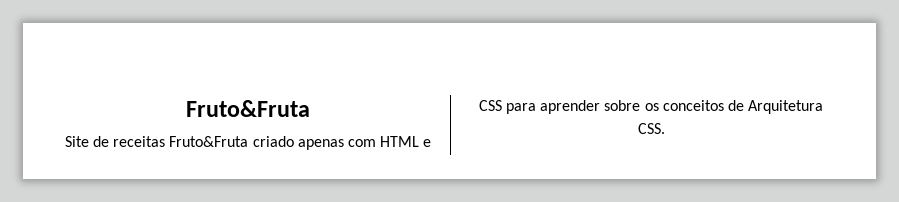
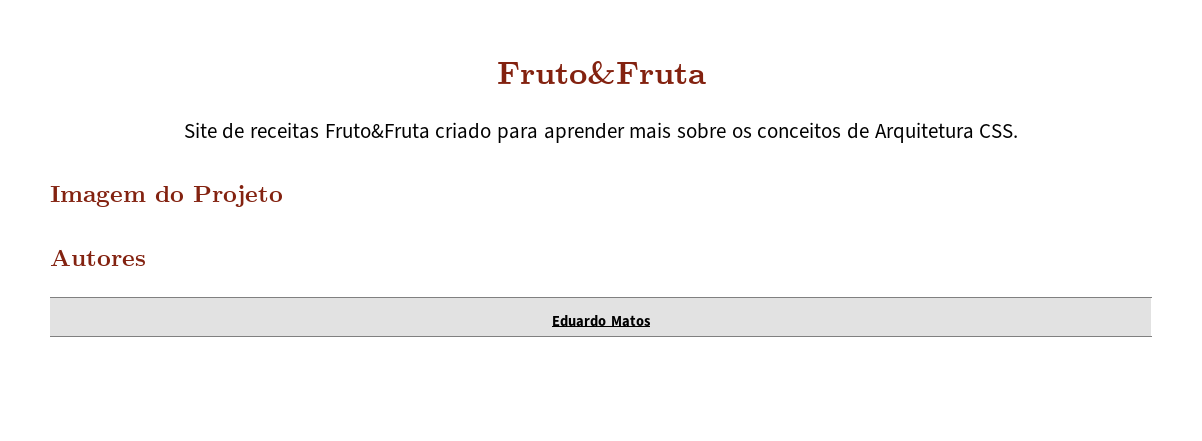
- Site de receitas Fruto&Fruta criado apenas com HTML e CSS para aprender sobre os conceitos de Arquitetura CSS.
+ Site de receitas Fruto&Fruta criado para aprender mais sobre os conceitos de Arquitetura CSS.
+ Imagem do Projeto
+ Autores
+ Eduardo Matos

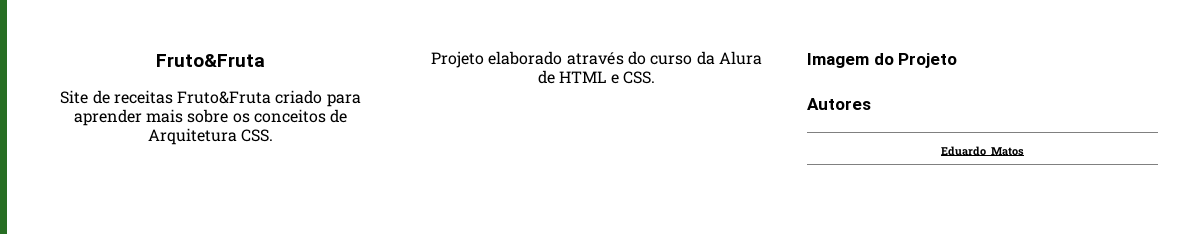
+ Projeto elaborado através do curso da Alura de HTML e CSS.

